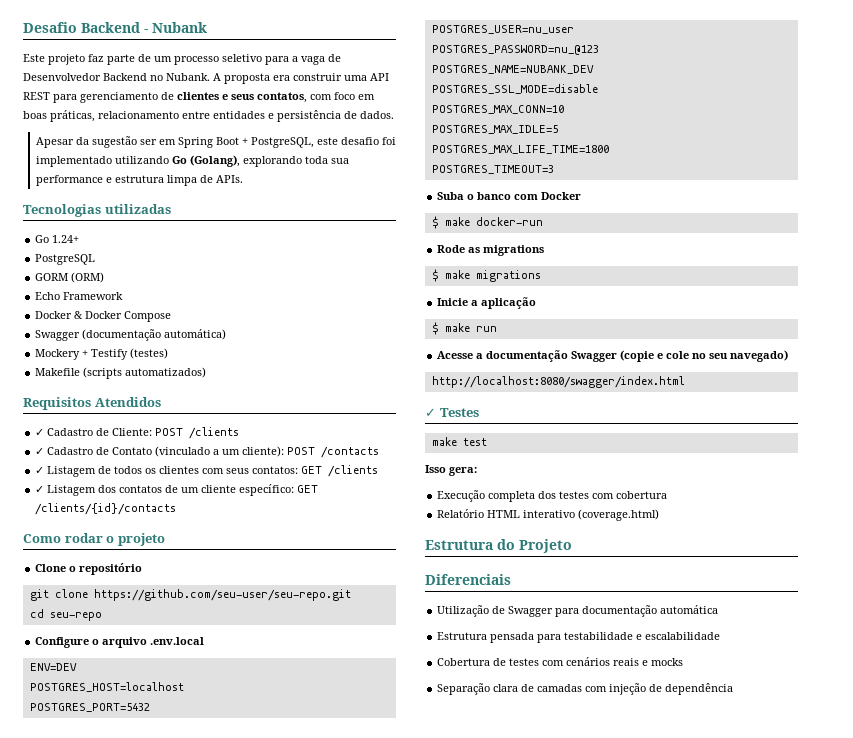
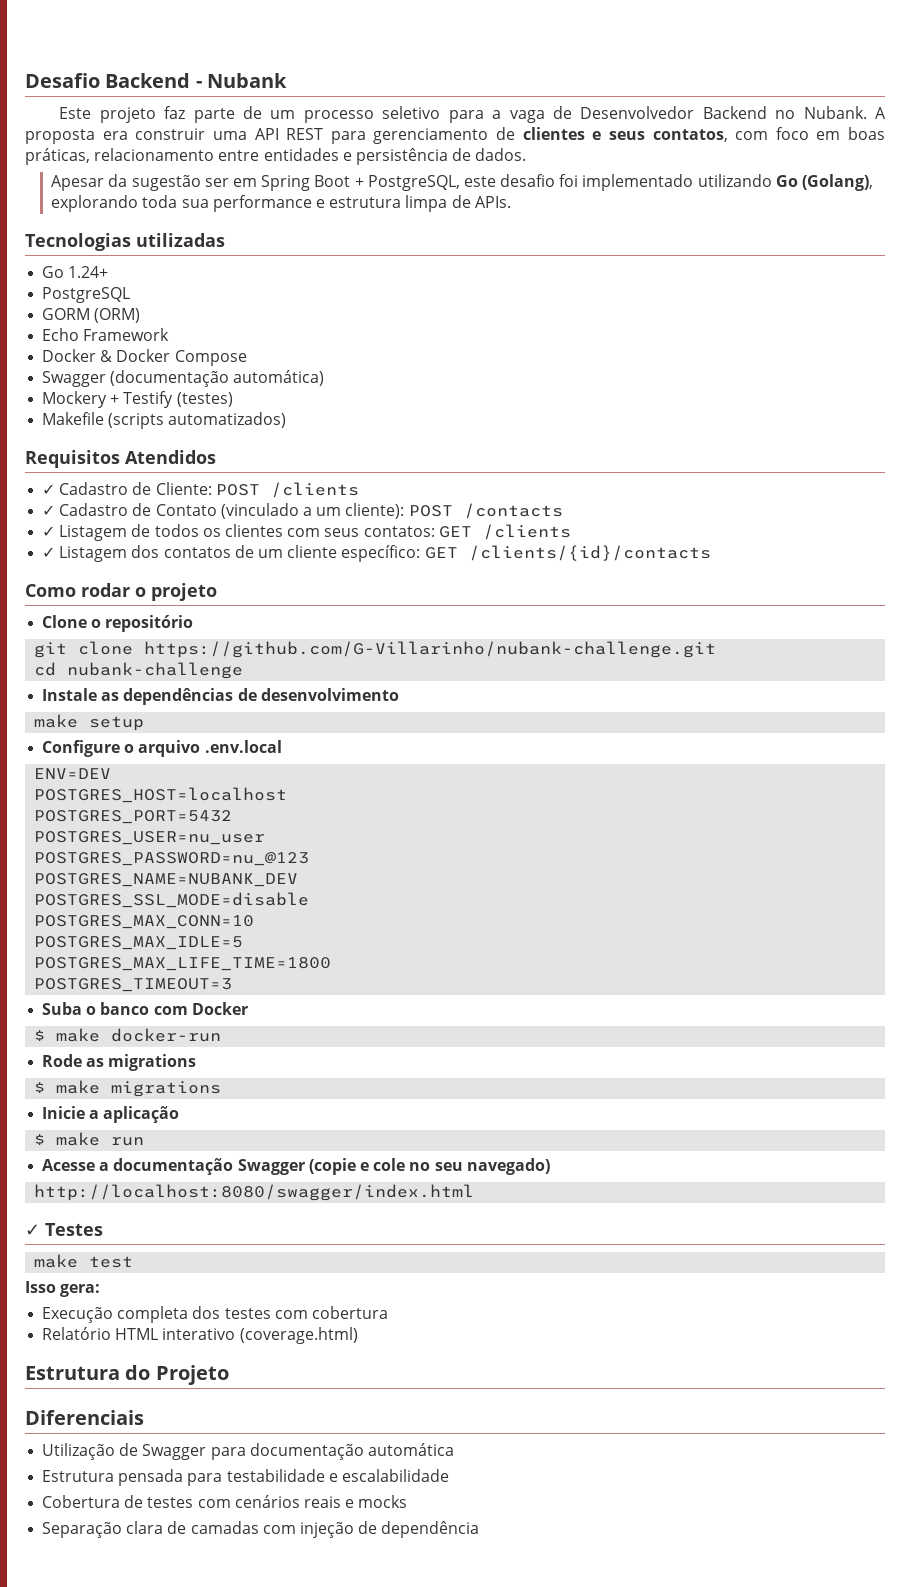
- git clone https://github.com/seu-user/seu-repo.git
+ git clone https://github.com/G-Villarinho/nubank-challenge.git
- cd seu-repo
+ cd nubank-challenge
+ Instale as dependências de desenvolvimento
+ make setup

